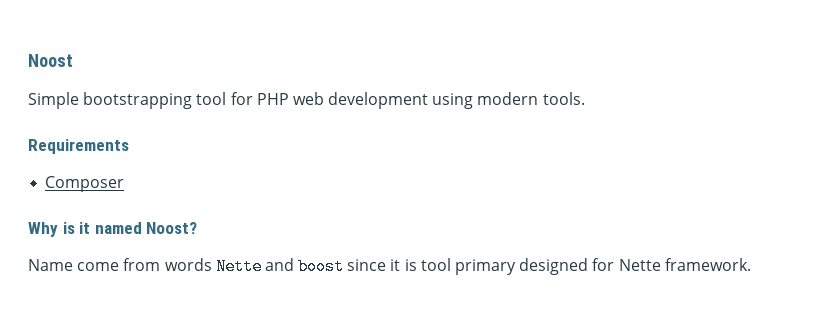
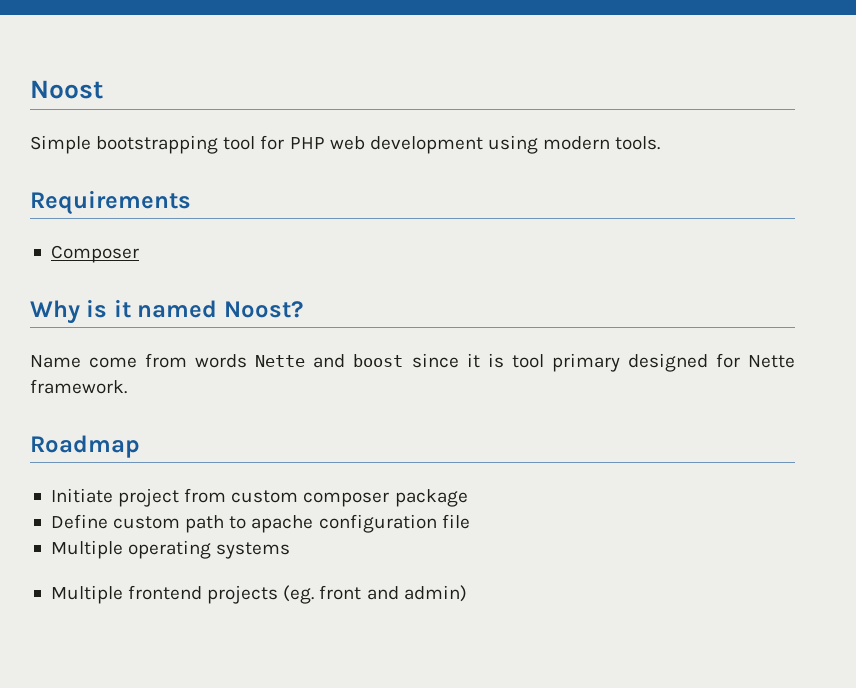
+ Roadmap
+ Initiate project from custom composer package
+ Define custom path to apache configuration file
+ Multiple operating systems
+ Multiple frontend projects (eg. front and admin)

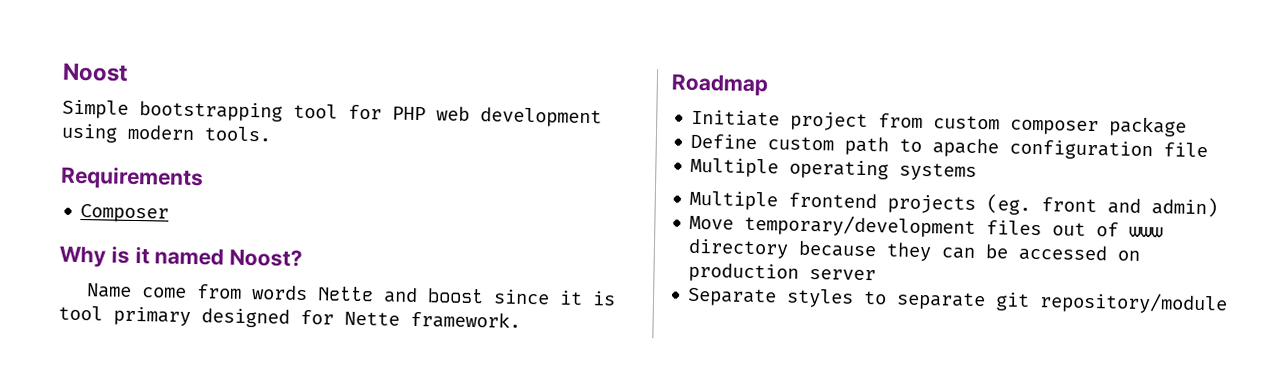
+ Move temporary/development files out of www directory because they can be accessed on production server
+ Separate styles to separate git repository/module

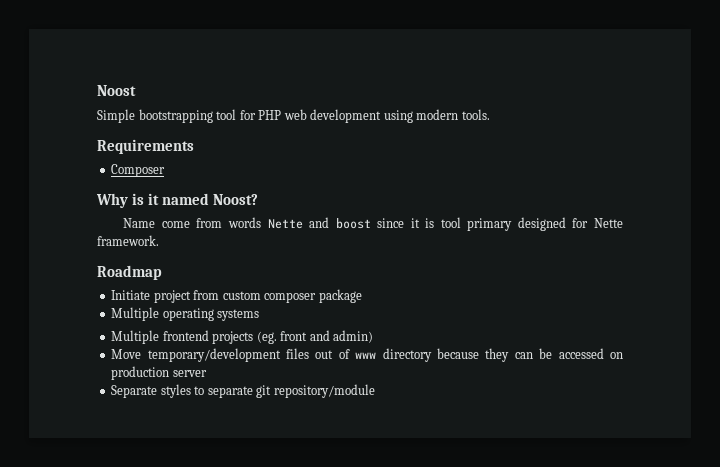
- Define custom path to apache configuration file

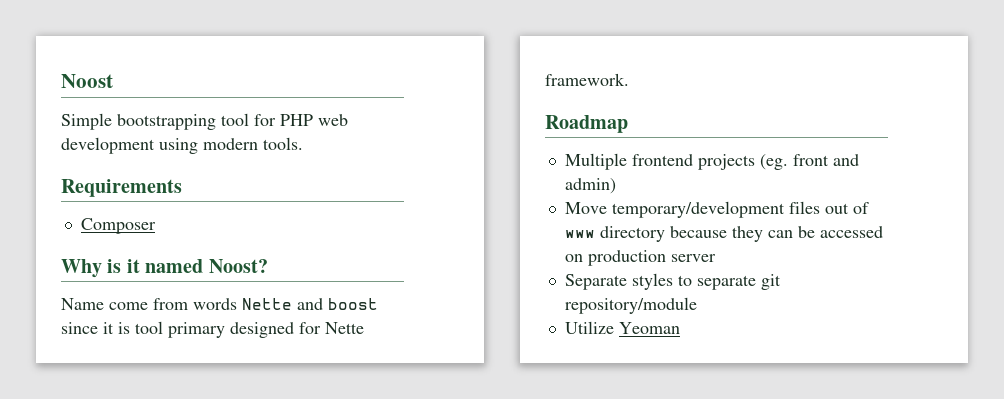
- Initiate project from custom composer package
- Multiple operating systems
+ Utilize Yeoman

